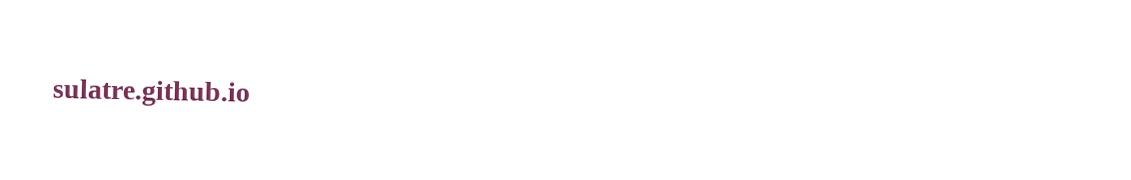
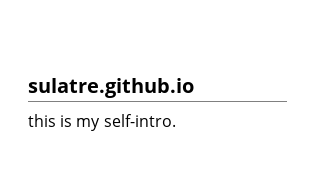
+ this is my self-intro.

